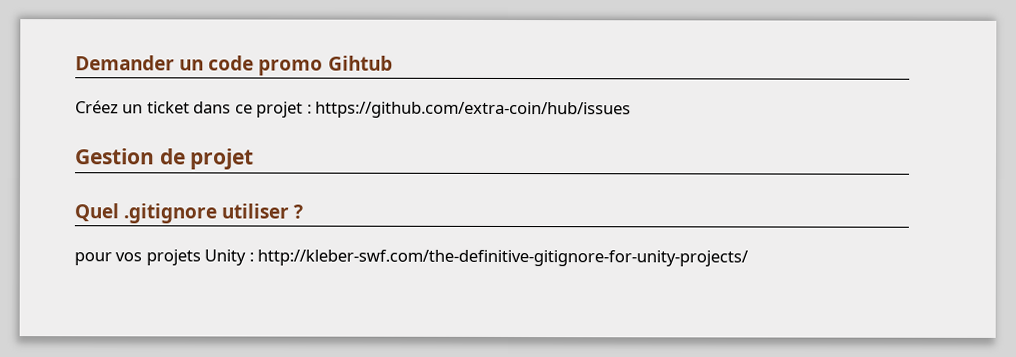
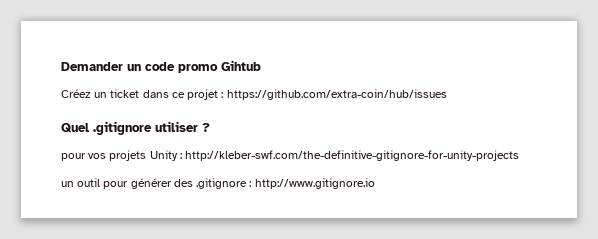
- Gestion de projet
- pour vos projets Unity : http://kleber-swf.com/the-definitive-gitignore-for-unity-projects/
+ pour vos projets Unity : http://kleber-swf.com/the-definitive-gitignore-for-unity-projects
+ un outil pour générer des .gitignore : http://www.gitignore.io

